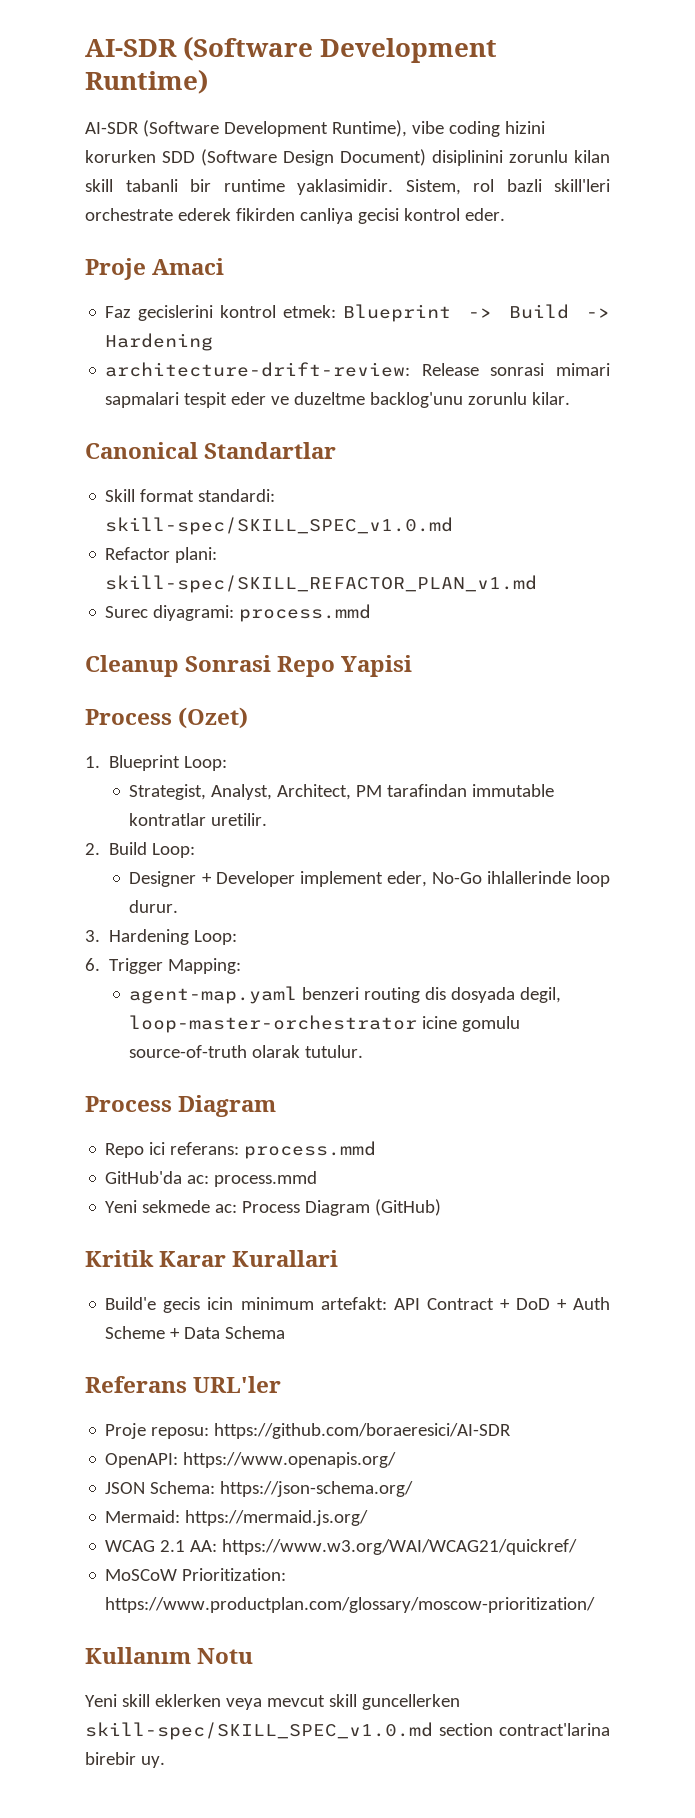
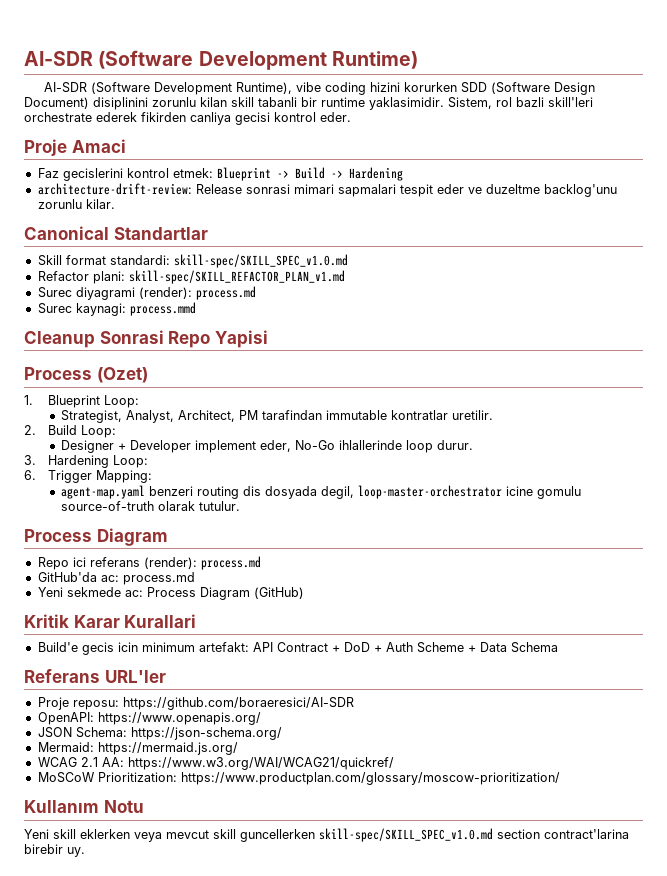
- Surec diyagrami: process.mmd
+ Surec diyagrami (render): process.md
+ Surec kaynagi: process.mmd
- Repo ici referans: process.mmd
+ Repo ici referans (render): process.md
- GitHub'da ac: process.mmd
+ GitHub'da ac: process.md

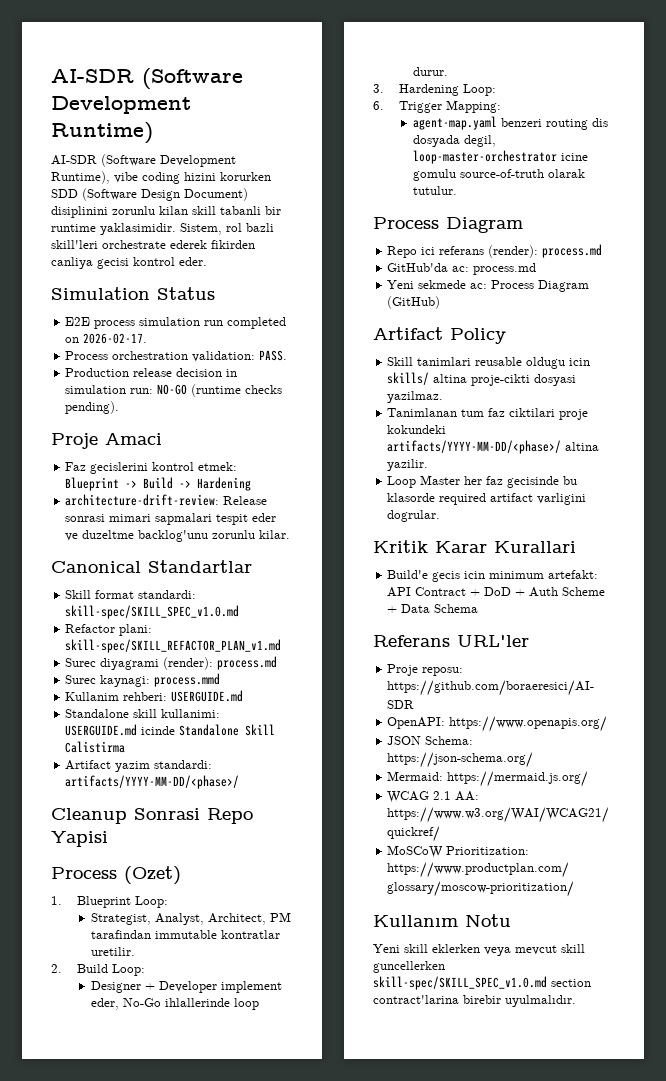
+ Simulation Status
+ E2E process simulation run completed on 2026-02-17.
+ Process orchestration validation: PASS.
+ Production release decision in simulation run: NO-GO (runtime checks pending).
+ Kullanim rehberi: USERGUIDE.md
+ Standalone skill kullanimi: USERGUIDE.md icinde Standalone Skill Calistirma
+ Artifact yazim standardi: artifacts/YYYY-MM-DD/<phase>/
+ Artifact Policy
+ Skill tanimlari reusable oldugu icin skills/ altina proje-cikti dosyasi yazilmaz.
+ Tanimlanan tum faz ciktilari proje kokundeki artifacts/YYYY-MM-DD/<phase>/ altina yazilir.
+ Loop Master her faz gecisinde bu klasorde required artifact varligini dogrular.
- Yeni skill eklerken veya mevcut skill guncellerken skill-spec/SKILL_SPEC_v1.0.md section contract'larina birebir uy.
+ Yeni skill eklerken veya mevcut skill guncellerken skill-spec/SKILL_SPEC_v1.0.md section contract'larina birebir uyulmalıdır.

